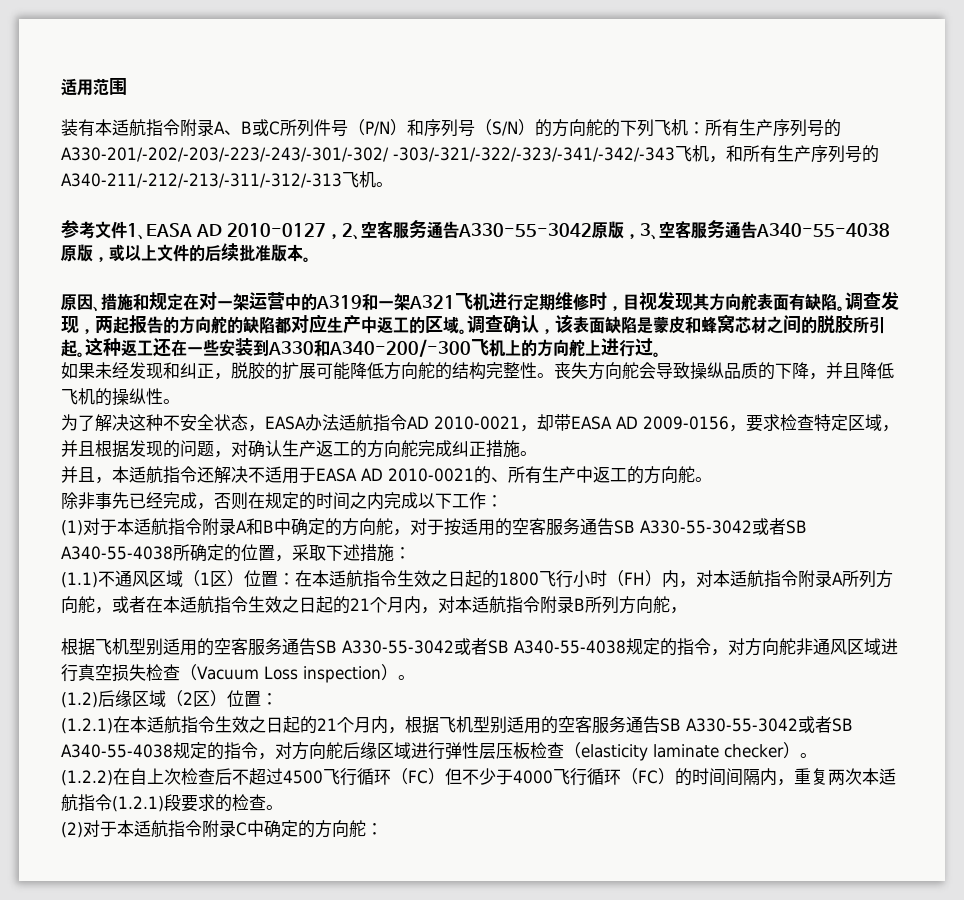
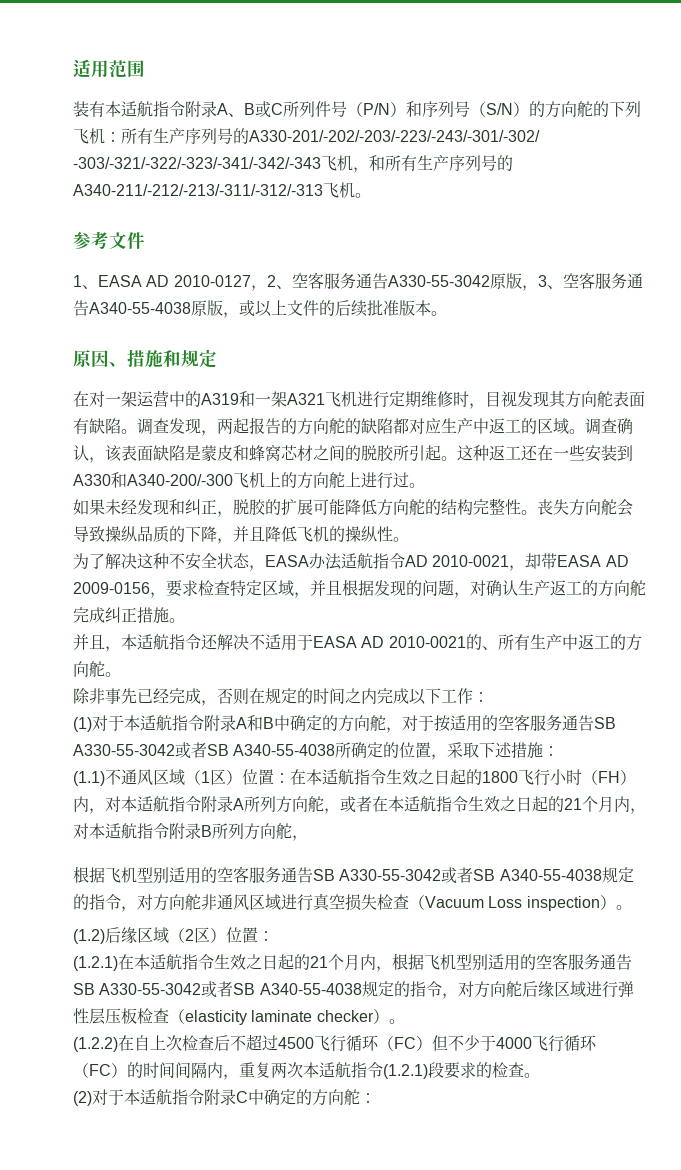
- 参考文件1、EASA AD 2010-0127，2、空客服务通告A330-55-3042原版，3、空客服务通告A340-55-4038原版，或以上文件的后续批准版本。
+ 参考文件
+ 1、EASA AD 2010-0127，2、空客服务通告A330-55-3042原版，3、空客服务通告A340-55-4038原版，或以上文件的后续批准版本。
- 原因、措施和规定在对一架运营中的A319和一架A321飞机进行定期维修时，目视发现其方向舵表面有缺陷。
+ 原因、措施和规定
+ 在对一架运营中的A319和一架A321飞机进行定期维修时，目视发现其方向舵表面有缺陷。

